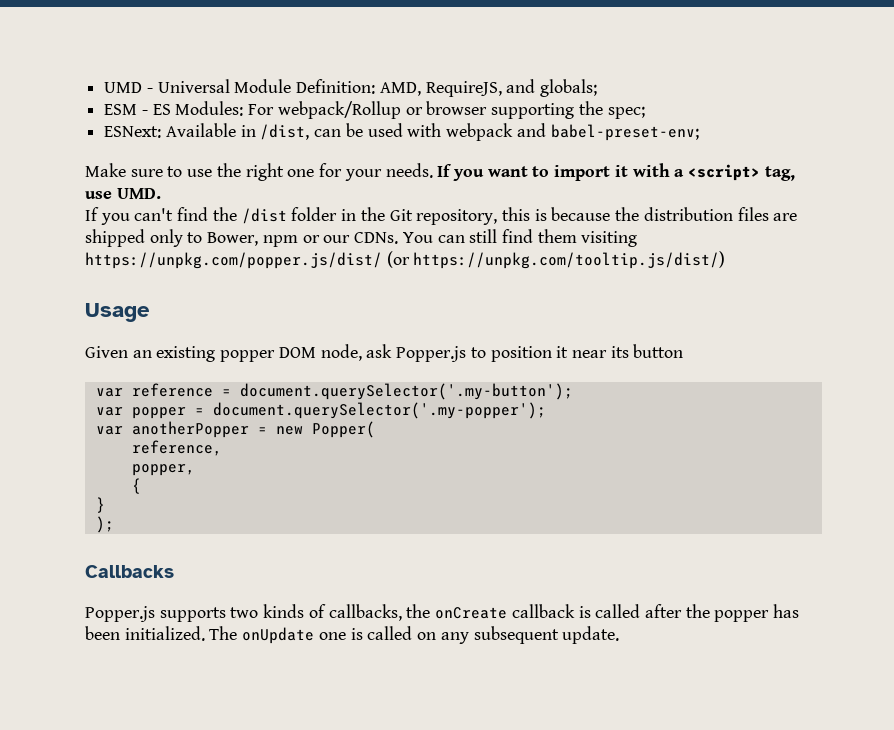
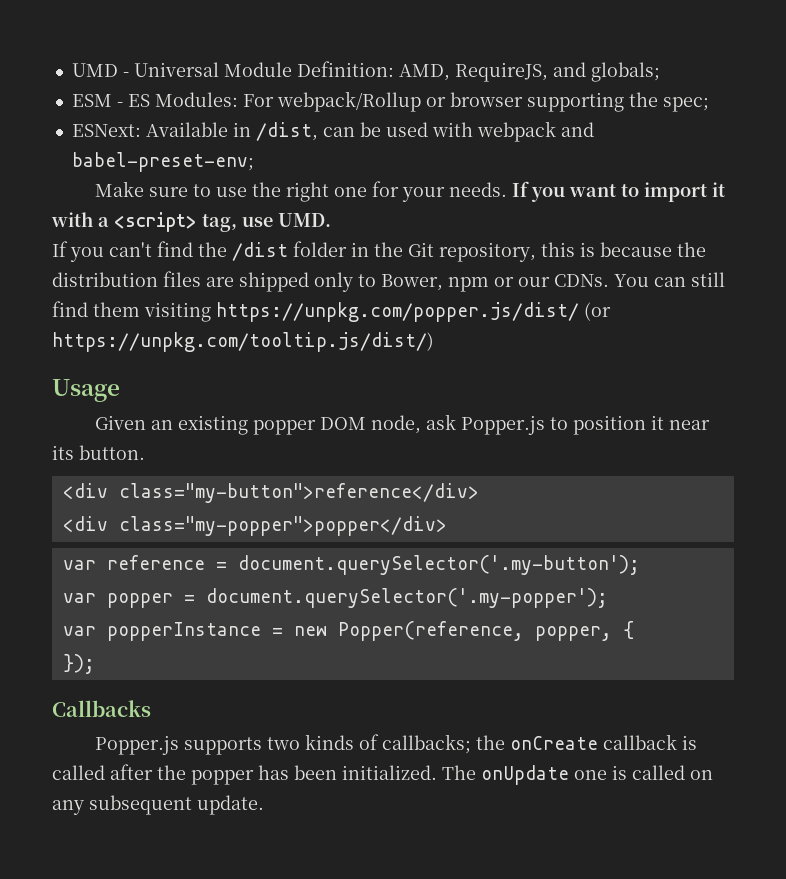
- Given an existing popper DOM node, ask Popper.js to position it near its button
+ Given an existing popper DOM node, ask Popper.js to position it near its button.
+ <div class="my-button">reference</div>
+ <div class="my-popper">popper</div>
- var anotherPopper = new Popper(
- reference,
- popper,
- {
+ var popperInstance = new Popper(reference, popper, {
- }
- );
+ });
- Popper.js supports two kinds of callbacks, the onCreate callback is called after the popper has been initialized.
+ Popper.js supports two kinds of callbacks; the onCreate callback is called after the popper has been initialized.

